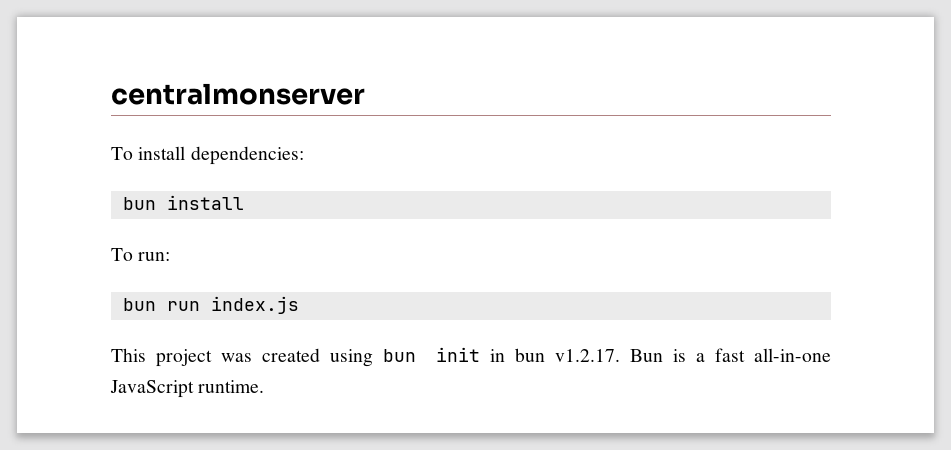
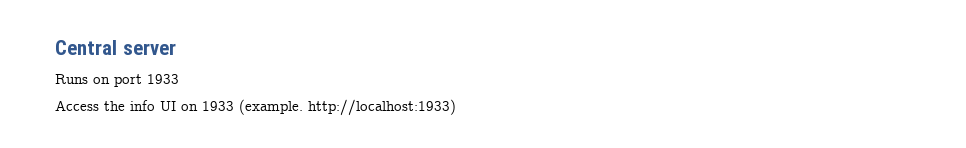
- centralmonserver
- To install dependencies:
- bun install
- To run:
- bun run index.js
- This project was created using bun init in bun v1.2.17. Bun is a fast all-in-one JavaScript runtime.
+ Central server
+ Runs on port 1933
+ Access the info UI on 1933 (example. http://localhost:1933)

